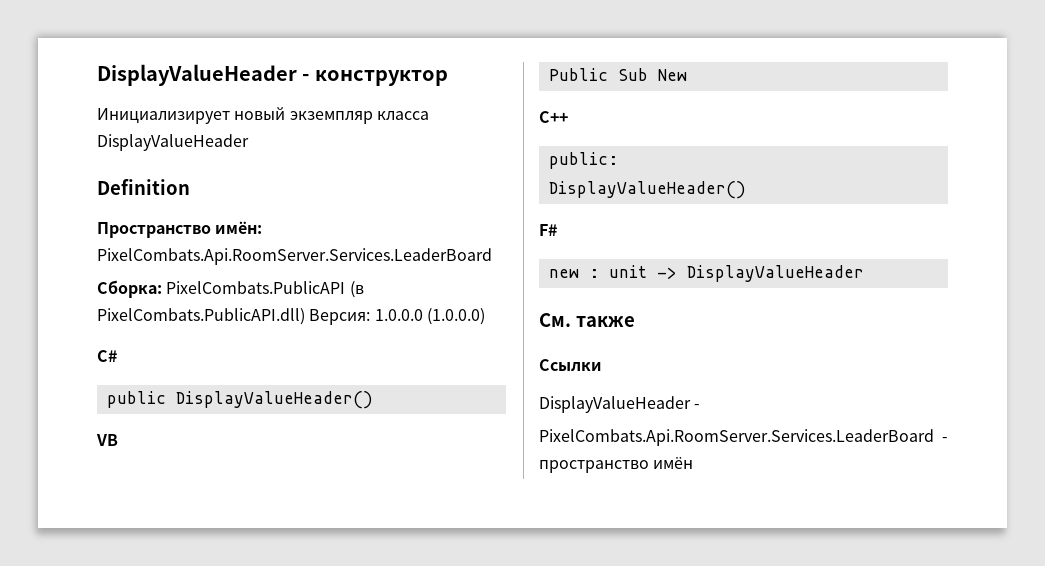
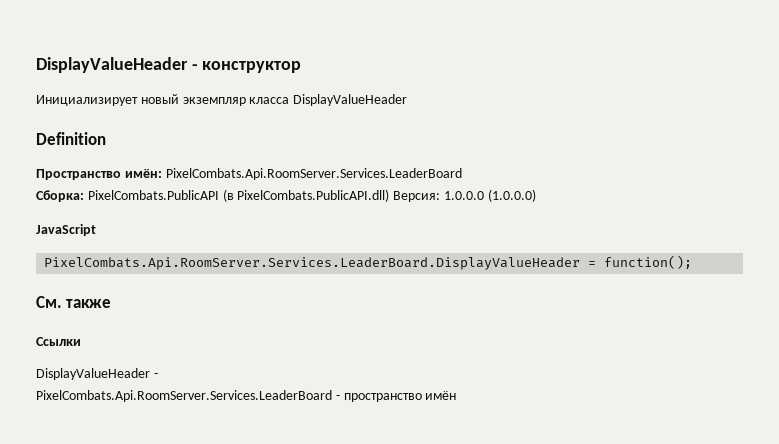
- C#
- public DisplayValueHeader()
- VB
- Public Sub New
- C++
- public:
- DisplayValueHeader()
- F#
- new : unit -> DisplayValueHeader
+ JavaScript
+ PixelCombats.Api.RoomServer.Services.LeaderBoard.DisplayValueHeader = function();

